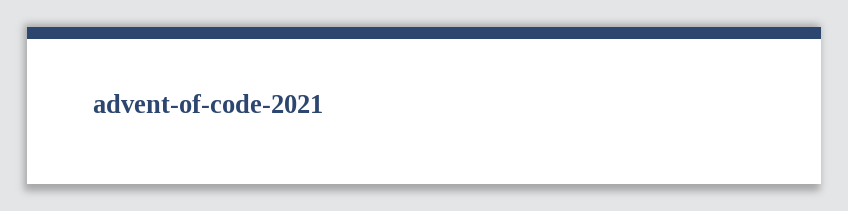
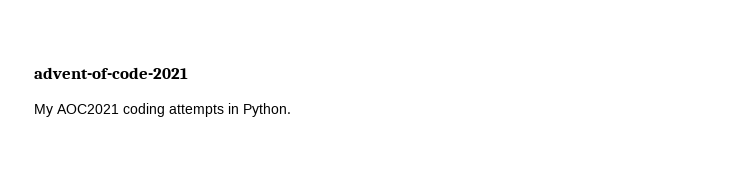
+ My AOC2021 coding attempts in Python.

